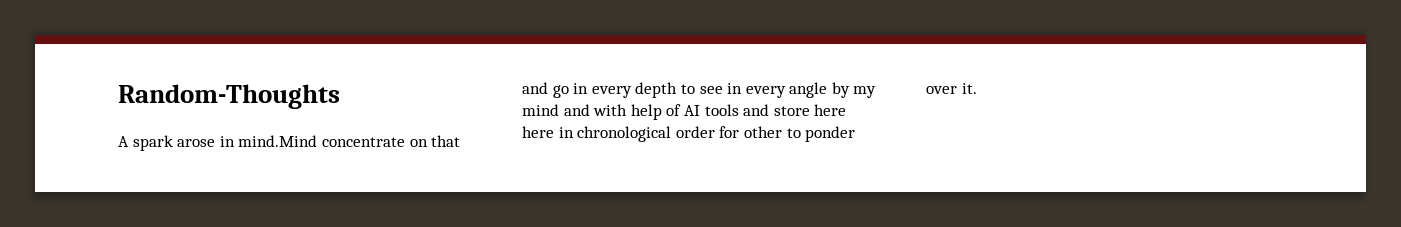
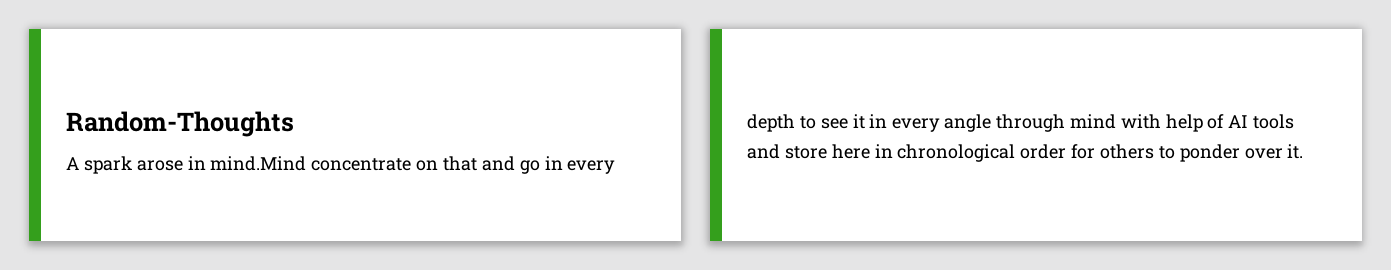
- A spark arose in mind.Mind concentrate on that and go in every depth to see in every angle by my mind and with help of AI tools and store here here in chronological order for other to ponder over it.
+ A spark arose in mind.Mind concentrate on that and go in every depth to see it in every angle through mind with help of AI tools and store here in chronological order for others to ponder over it.

